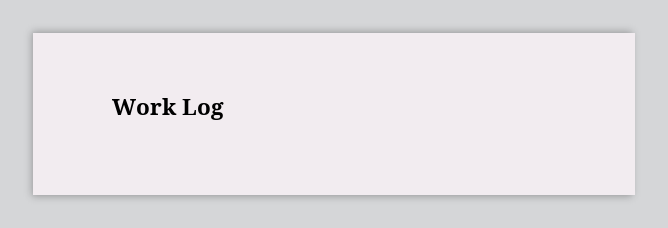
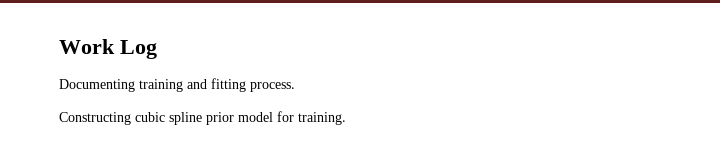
+ Documenting training and fitting process.
+ Constructing cubic spline prior model for training.

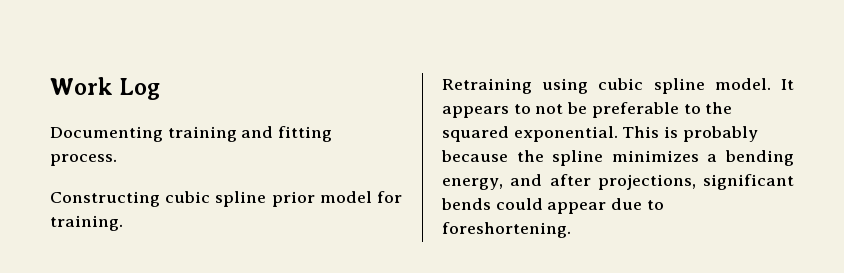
+ Retraining using cubic spline model. It appears to not be preferable to the squared exponential. This is probably because the spline minimizes a bending energy, and after projections, significant bends could appear due to foreshortening.

